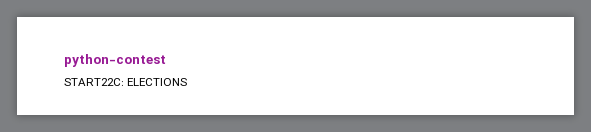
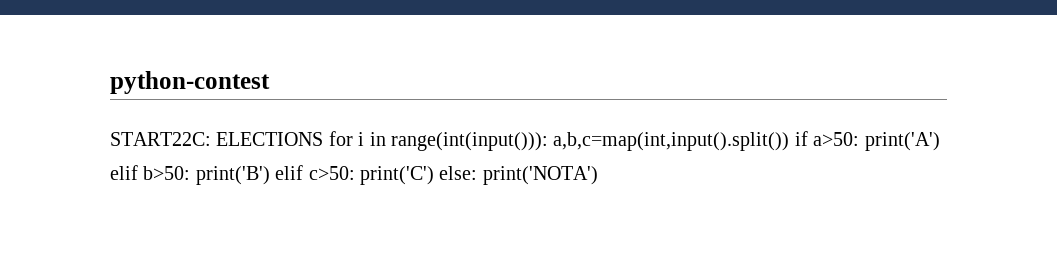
- START22C: ELECTIONS
+ START22C: ELECTIONS for i in range(int(input())): a,b,c=map(int,input().split()) if a>50: print('A') elif b>50: print('B') elif c>50: print('C') else: print('NOTA')

